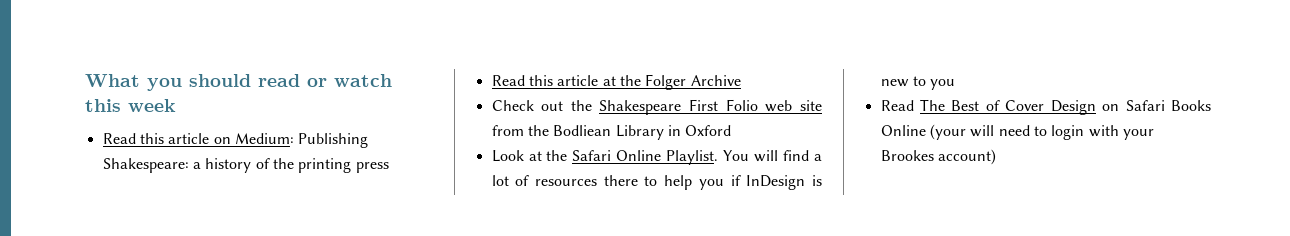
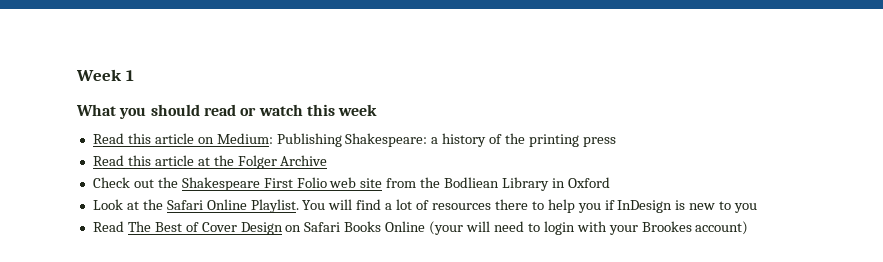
+ Week 1

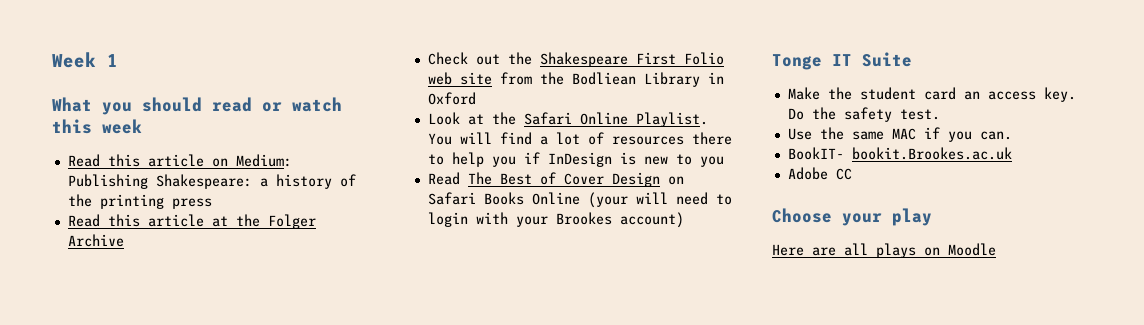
+ Tonge IT Suite
+ Make the student card an access key. Do the safety test.
+ Use the same MAC if you can.
+ BookIT- bookit.Brookes.ac.uk
+ Adobe CC
+ Choose your play
+ Here are all plays on Moodle

